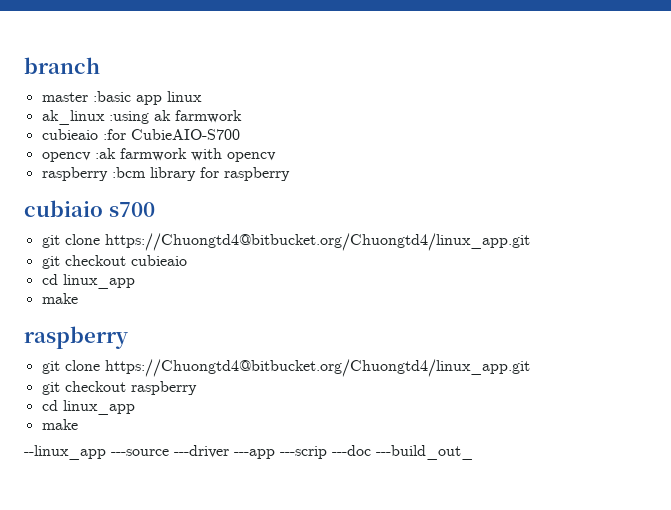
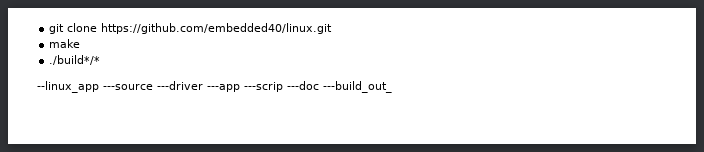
- branch
- master :basic app linux
- ak_linux :using ak farmwork
- cubieaio :for CubieAIO-S700
- opencv :ak farmwork with opencv
- raspberry :bcm library for raspberry
- cubiaio s700
- git clone https://Chuongtd4@bitbucket.org/Chuongtd4/linux_app.git
- git checkout cubieaio
- cd linux_app
+ git clone https://github.com/embedded40/linux.git
  make
- raspberry
- git clone https://Chuongtd4@bitbucket.org/Chuongtd4/linux_app.git
- git checkout raspberry
- cd linux_app
- make
+ ./build*/*

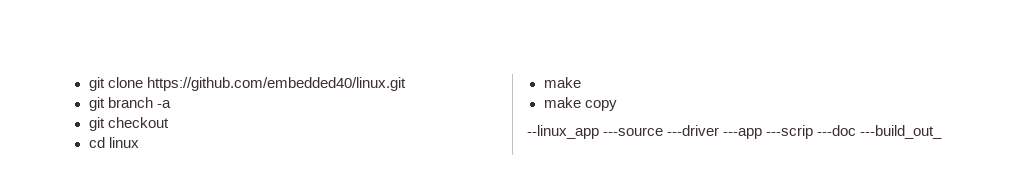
+ git branch -a
+ git checkout
+ cd linux
- ./build*/*
+ make copy

